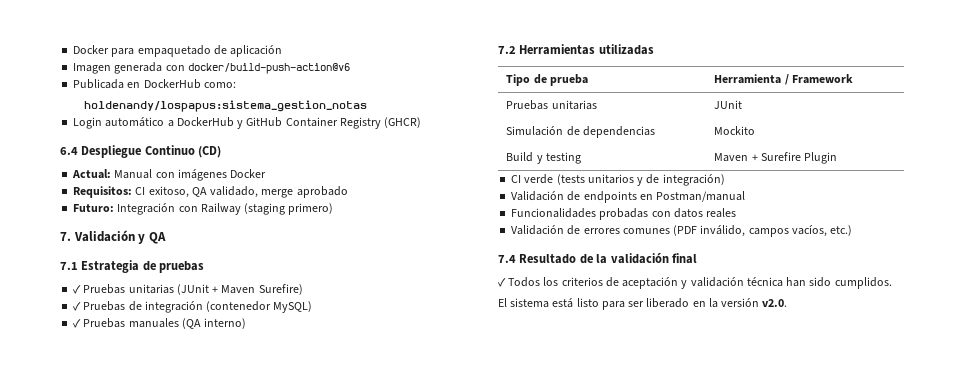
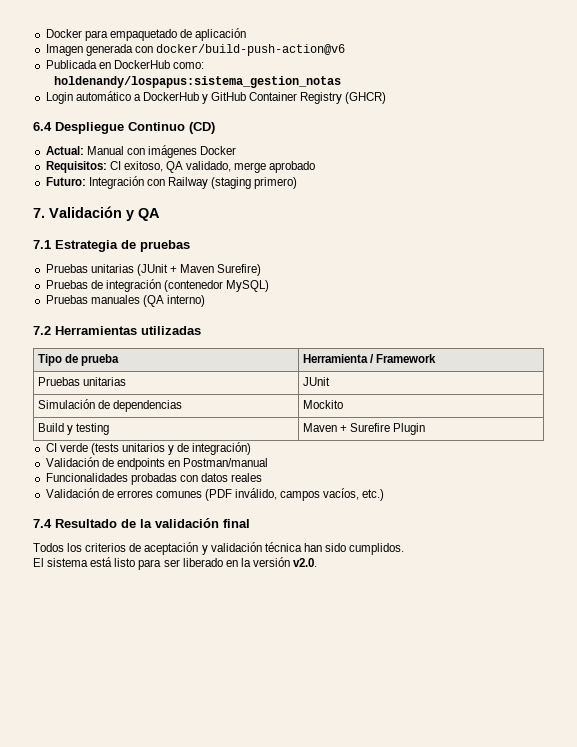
- ✓ Pruebas unitarias (JUnit + Maven Surefire)
+ Pruebas unitarias (JUnit + Maven Surefire)
- ✓ Pruebas de integración (contenedor MySQL)
+ Pruebas de integración (contenedor MySQL)
- ✓ Pruebas manuales (QA interno)
+ Pruebas manuales (QA interno)
- ✓ Todos los criterios de aceptación y validación técnica han sido cumplidos.
+ Todos los criterios de aceptación y validación técnica han sido cumplidos.

